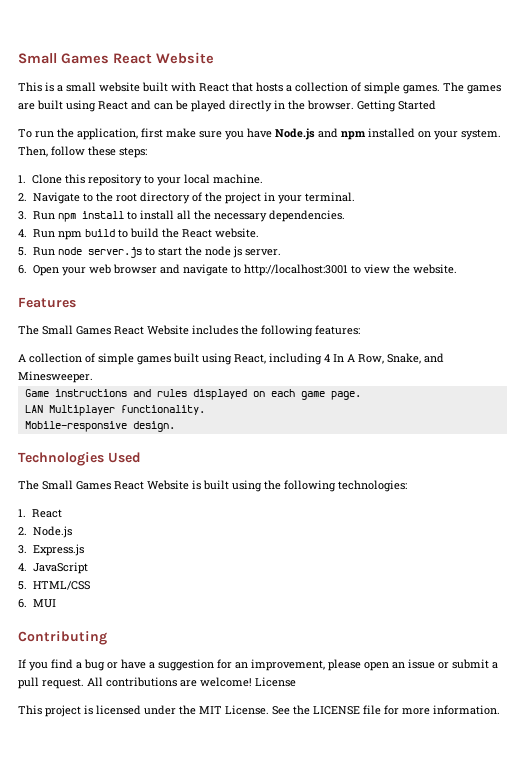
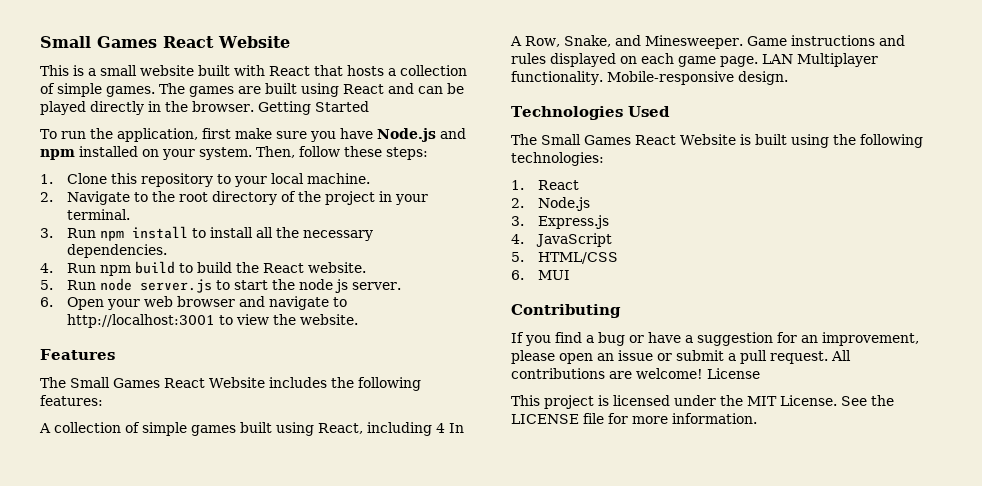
- A collection of simple games built using React, including 4 In A Row, Snake, and Minesweeper.
- Game instructions and rules displayed on each game page.
- LAN Multiplayer functionality.
- Mobile-responsive design.
+ A collection of simple games built using React, including 4 In A Row, Snake, and Minesweeper. Game instructions and rules displayed on each game page. LAN Multiplayer functionality. Mobile-responsive design.

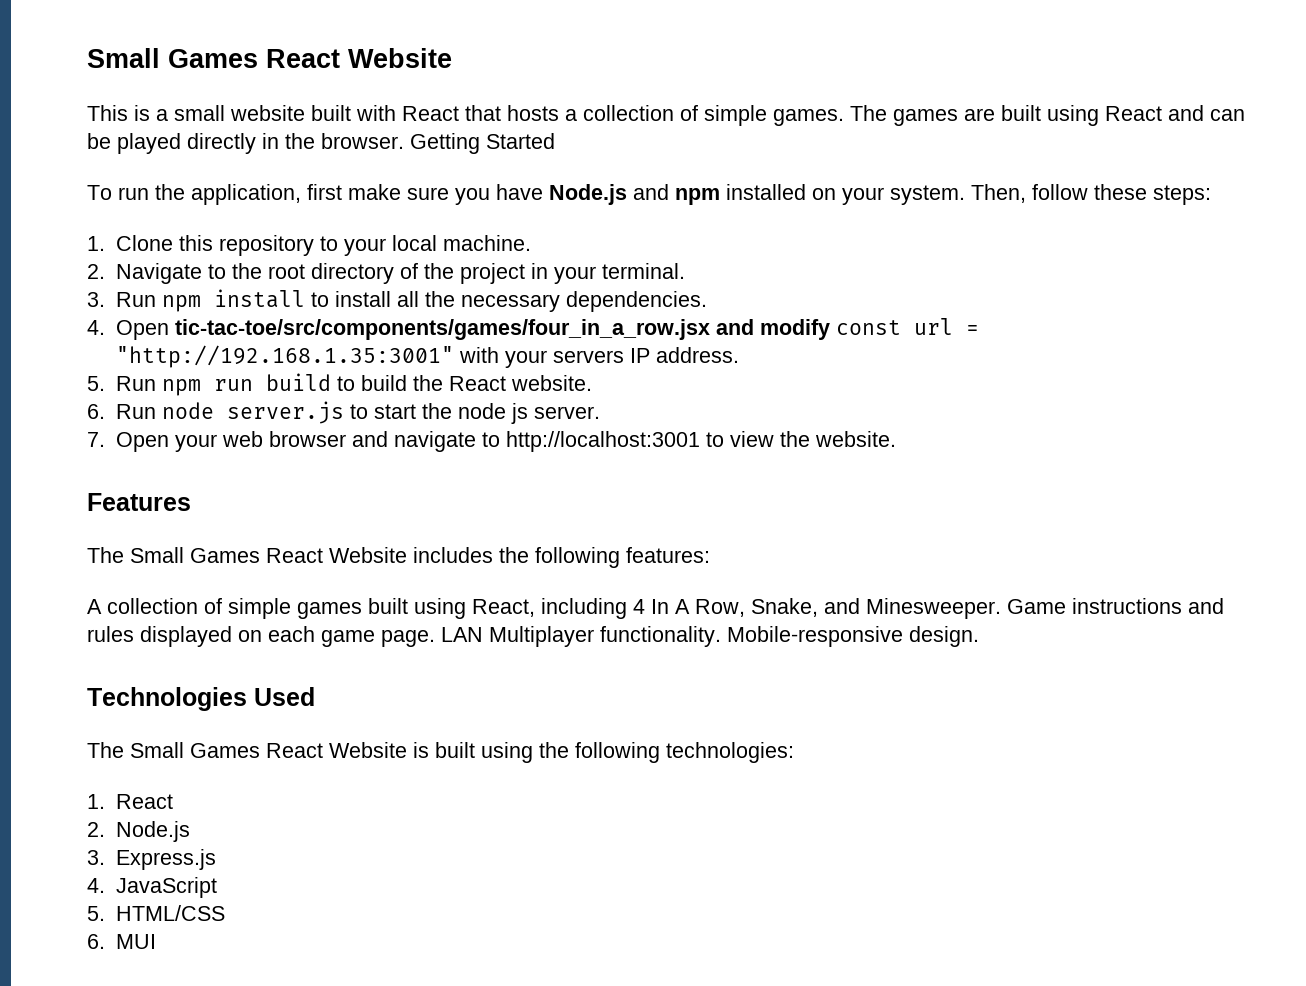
- 4. Run npm build to build the React website.
+ 4. Open tic-tac-toe/src/components/games/four_in_a_row.jsx and modify const url = "http://192.168.1.35:3001" with your servers IP address.
+ 5. Run npm run build to build the React website.
- 5. Run node server.js to start the node js server.
+ 6. Run node server.js to start the node js server.
- 6. Open your web browser and navigate to http://localhost:3001 to view the website.
+ 7. Open your web browser and navigate to http://localhost:3001 to view the website.
- Contributing
- If you find a bug or have a suggestion for an improvement, please open an issue or submit a pull request. All contributions are welcome! License
- This project is licensed under the MIT License. See the LICENSE file for more information.

